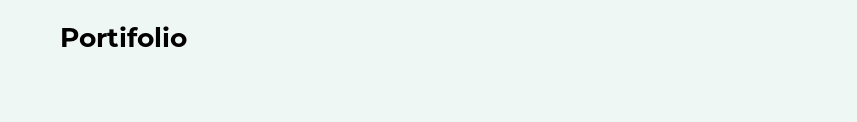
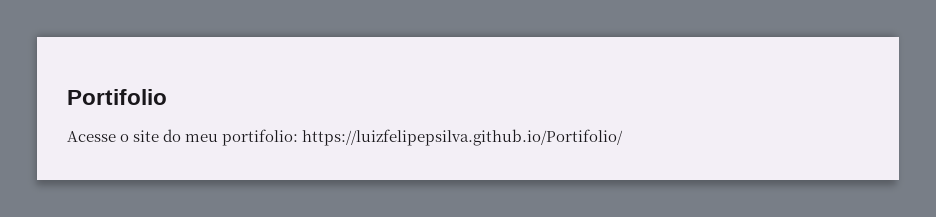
+ Acesse o site do meu portifolio: https://luizfelipepsilva.github.io/Portifolio/

